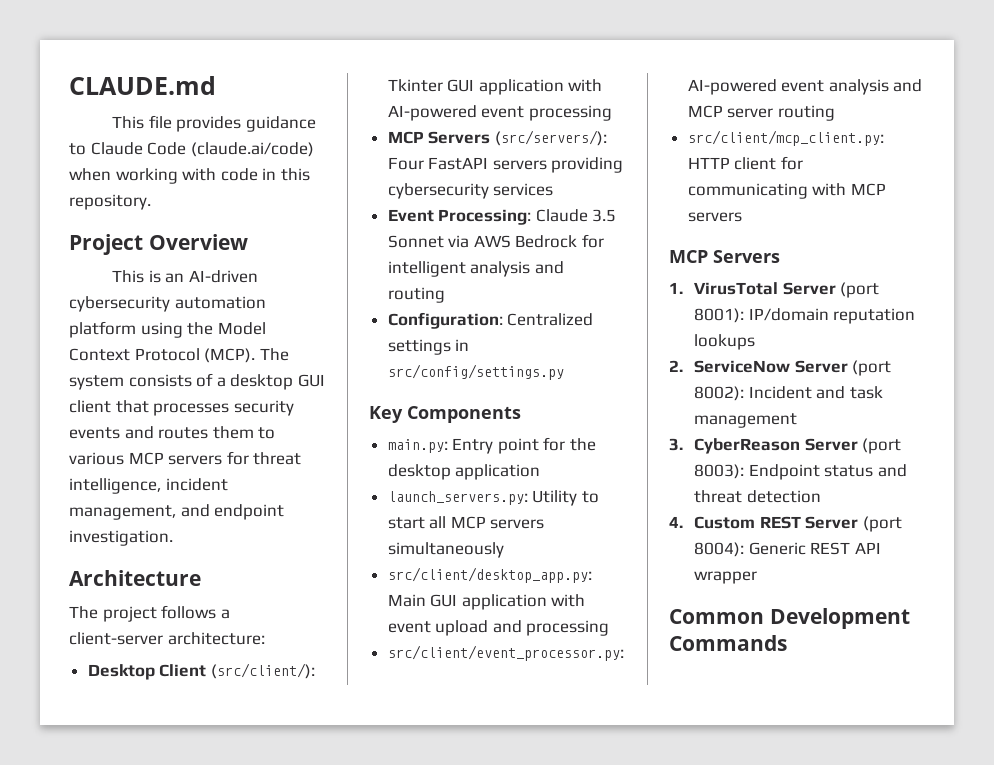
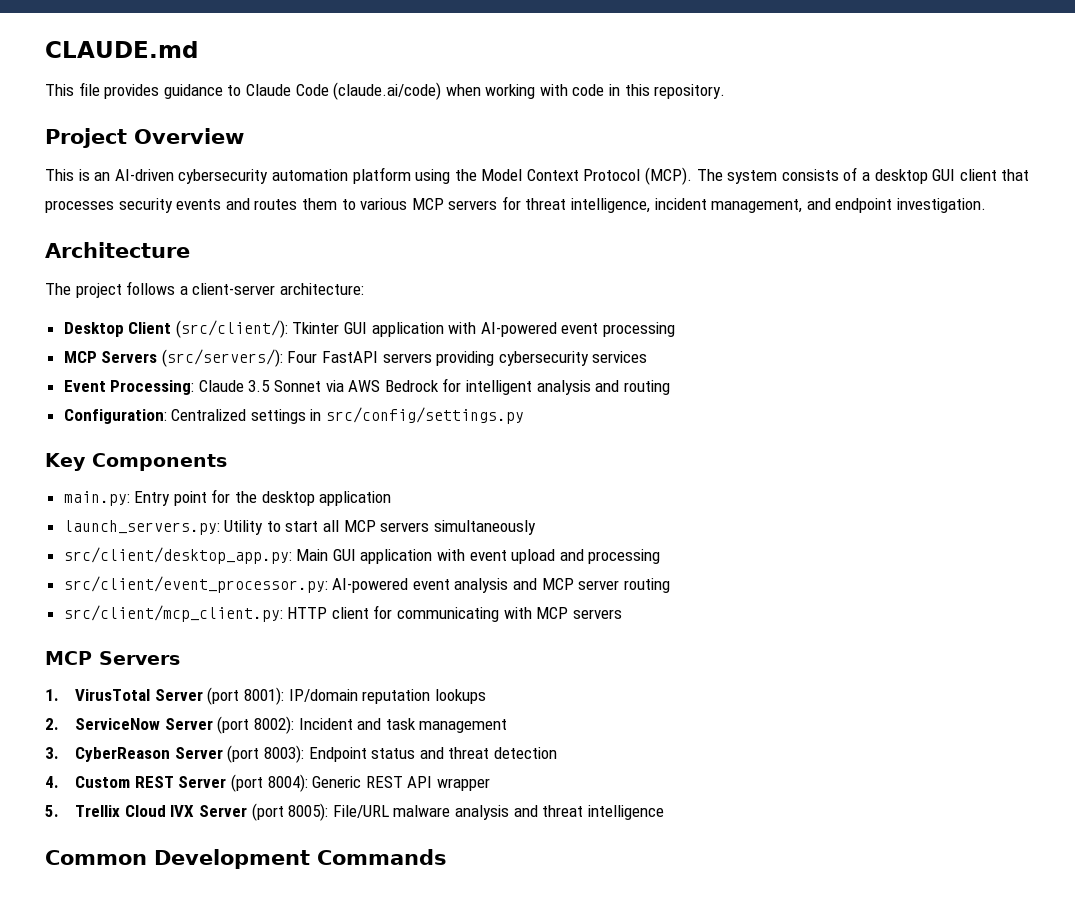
+ 5. Trellix Cloud IVX Server (port 8005): File/URL malware analysis and threat intelligence

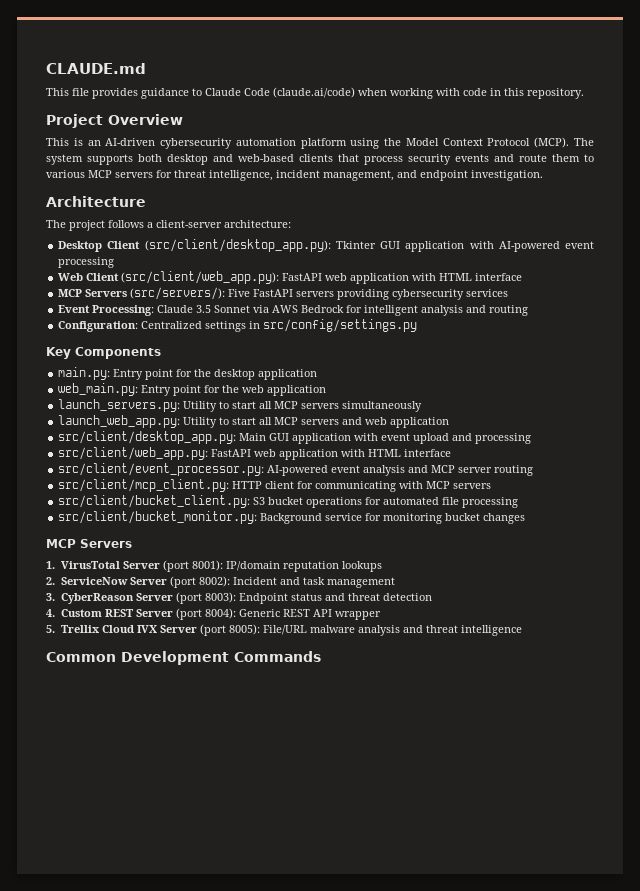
- The system consists of a desktop GUI client that processes security events and routes them to various MCP servers for threat intelligence, incident management, and endpoint investigation.
+ The system supports both desktop and web-based clients that process security events and route them to various MCP servers for threat intelligence, incident management, and endpoint investigation.
- Desktop Client (src/client/): Tkinter GUI application with AI-powered event processing
+ Desktop Client (src/client/desktop_app.py): Tkinter GUI application with AI-powered event processing
+ Web Client (src/client/web_app.py): FastAPI web application with HTML interface
- MCP Servers (src/servers/): Four FastAPI servers providing cybersecurity services
+ MCP Servers (src/servers/): Five FastAPI servers providing cybersecurity services
+ web_main.py: Entry point for the web application
+ launch_web_app.py: Utility to start all MCP servers and web application
+ src/client/web_app.py: FastAPI web application with HTML interface
+ src/client/bucket_client.py: S3 bucket operations for automated file processing
+ src/client/bucket_monitor.py: Background service for monitoring bucket changes

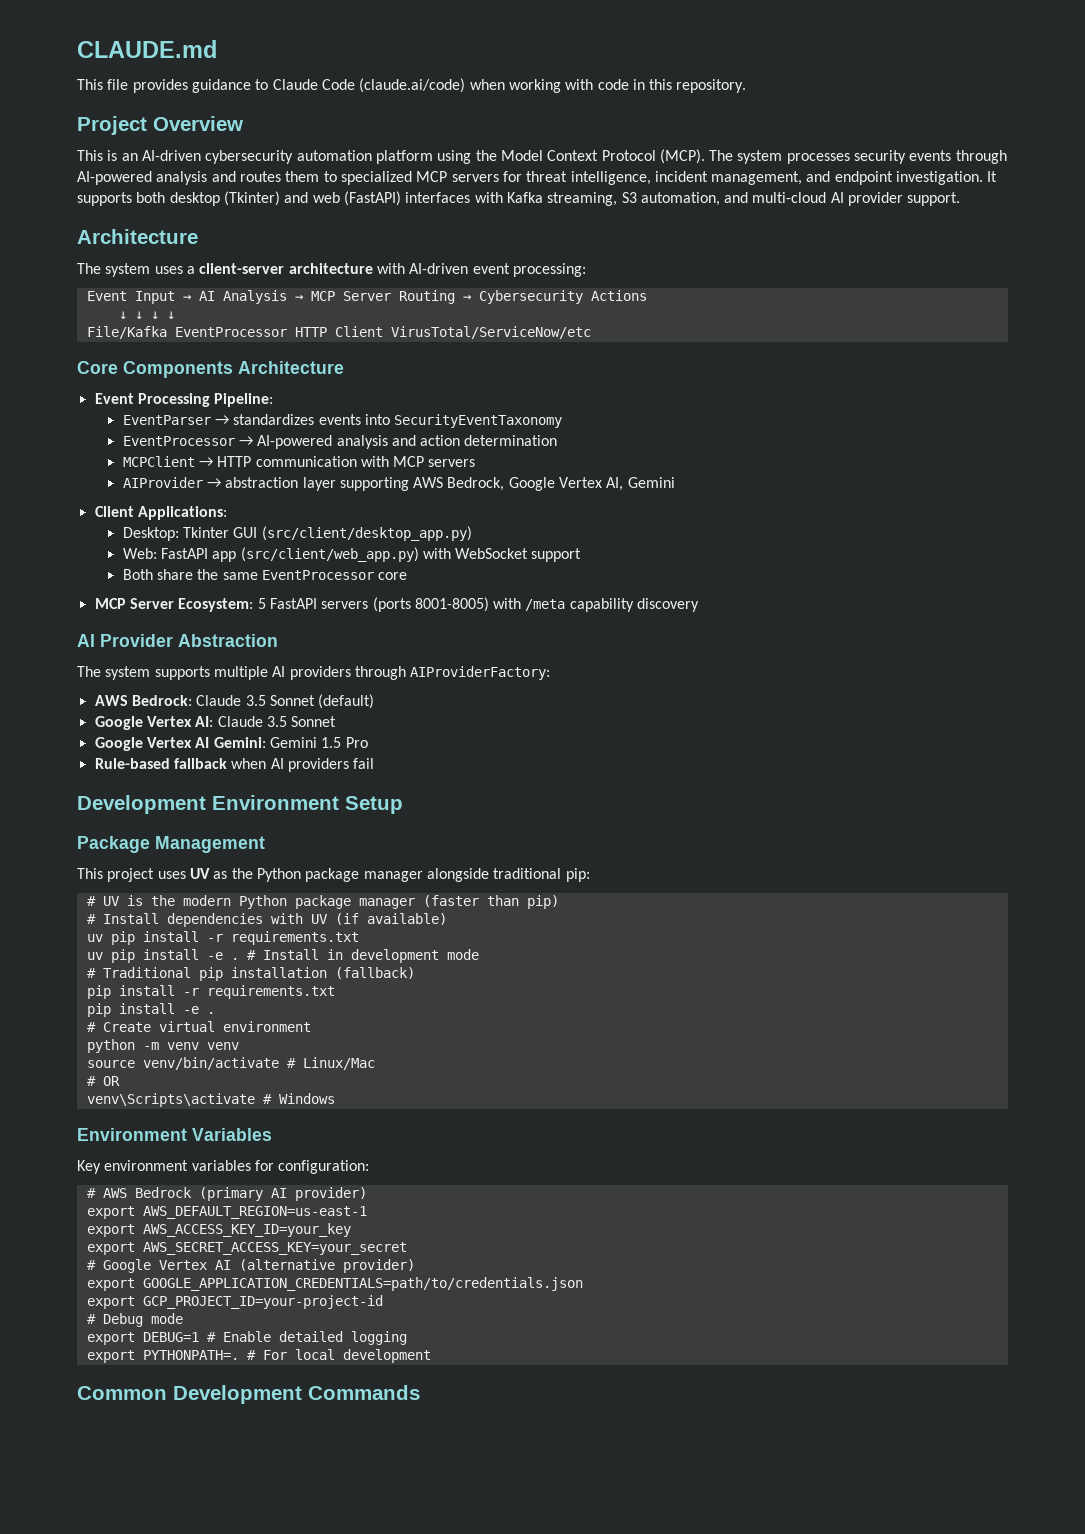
- The system supports both desktop and web-based clients that process security events and route them to various MCP servers for threat intelligence, incident management, and endpoint investigation.
+ The system processes security events through AI-powered analysis and routes them to specialized MCP servers for threat intelligence, incident management, and endpoint investigation. It supports both desktop (Tkinter) and web (FastAPI) interfaces with Kafka streaming, S3 automation, and multi-cloud AI provider support.
  Architecture
- The project follows a client-server architecture:
- Desktop Client (src/client/desktop_app.py): Tkinter GUI application with AI-powered event processing
- Web Client (src/client/web_app.py): FastAPI web application with HTML interface
- MCP Servers (src/servers/): Five FastAPI servers providing cybersecurity services
- Event Processing: Claude 3.5 Sonnet via AWS Bedrock for intelligent analysis and routing
- Configuration: Centralized settings in src/config/settings.py
- Key Components
- main.py: Entry point for the desktop application
- web_main.py: Entry point for the web application
- launch_servers.py: Utility to start all MCP servers simultaneously
- launch_web_app.py: Utility to start all MCP servers and web application
- src/client/desktop_app.py: Main GUI application with event upload and processing
- src/client/web_app.py: FastAPI web application with HTML interface
- src/client/event_processor.py: AI-powered event analysis and MCP server routing
- src/client/mcp_client.py: HTTP client for communicating with MCP servers
- src/client/bucket_client.py: S3 bucket operations for automated file processing
- src/client/bucket_monitor.py: Background service for monitoring bucket changes
- MCP Servers
- 1. VirusTotal Server (port 8001): IP/domain reputation lookups
- 2. ServiceNow Server (port 8002): Incident and task management
- 3. CyberReason Server (port 8003): Endpoint status and threat detection
- 4. Custom REST Server (port 8004): Generic REST API wrapper
- 5. Trellix Cloud IVX Server (port 8005): File/URL malware analysis and threat intelligence
+ The system uses a client-server architecture with AI-driven event processing:
+ Event Input → AI Analysis → MCP Server Routing → Cybersecurity Actions
+ ↓ ↓ ↓ ↓
+ File/Kafka EventProcessor HTTP Client VirusTotal/ServiceNow/etc
+ Core Components Architecture
+ Event Processing Pipeline:
+ EventParser → standardizes events into SecurityEventTaxonomy
+ EventProcessor → AI-powered analysis and action determination
+ MCPClient → HTTP communication with MCP servers
+ AIProvider → abstraction layer supporting AWS Bedrock, Google Vertex AI, Gemini
+ Client Applications:
+ Desktop: Tkinter GUI (src/client/desktop_app.py)
+ Web: FastAPI app (src/client/web_app.py) with WebSocket support
+ Both share the same EventProcessor core
+ MCP Server Ecosystem: 5 FastAPI servers (ports 8001-8005) with /meta capability discovery
+ AI Provider Abstraction
+ The system supports multiple AI providers through AIProviderFactory:
+ AWS Bedrock: Claude 3.5 Sonnet (default)
+ Google Vertex AI: Claude 3.5 Sonnet
+ Google Vertex AI Gemini: Gemini 1.5 Pro
+ Rule-based fallback when AI providers fail
+ Development Environment Setup
+ Package Management
+ This project uses UV as the Python package manager alongside traditional pip:
+ # UV is the modern Python package manager (faster than pip)
+ # Install dependencies with UV (if available)
+ uv pip install -r requirements.txt
+ uv pip install -e . # Install in development mode
+ # Traditional pip installation (fallback)
+ pip install -r requirements.txt
+ pip install -e .
+ # Create virtual environment
+ python -m venv venv
+ source venv/bin/activate # Linux/Mac
+ # OR
+ venv\Scripts\activate # Windows
+ Environment Variables
+ Key environment variables for configuration:
+ # AWS Bedrock (primary AI provider)
+ export AWS_DEFAULT_REGION=us-east-1
+ export AWS_ACCESS_KEY_ID=your_key
+ export AWS_SECRET_ACCESS_KEY=your_secret
+ # Google Vertex AI (alternative provider)
+ export GOOGLE_APPLICATION_CREDENTIALS=path/to/credentials.json
+ export GCP_PROJECT_ID=your-project-id
+ # Debug mode
+ export DEBUG=1 # Enable detailed logging
+ export PYTHONPATH=. # For local development

